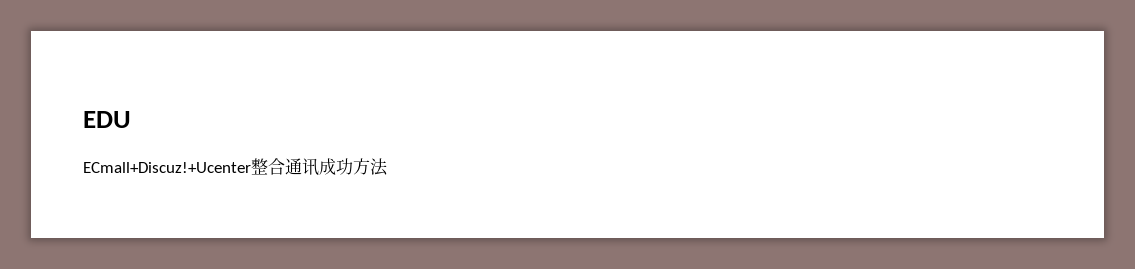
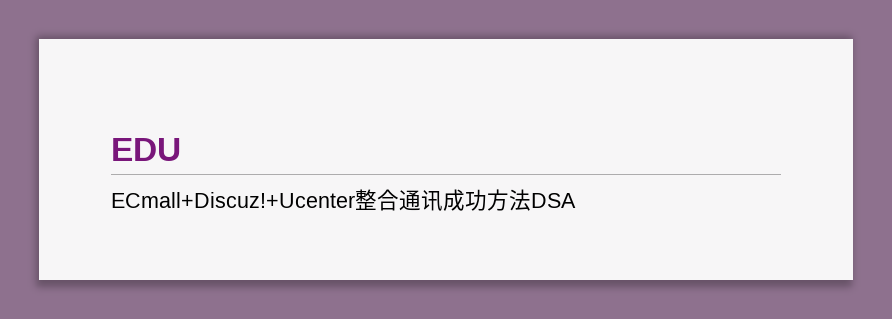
- ECmall+Discuz!+Ucenter整合通讯成功方法
+ ECmall+Discuz!+Ucenter整合通讯成功方法DSA

